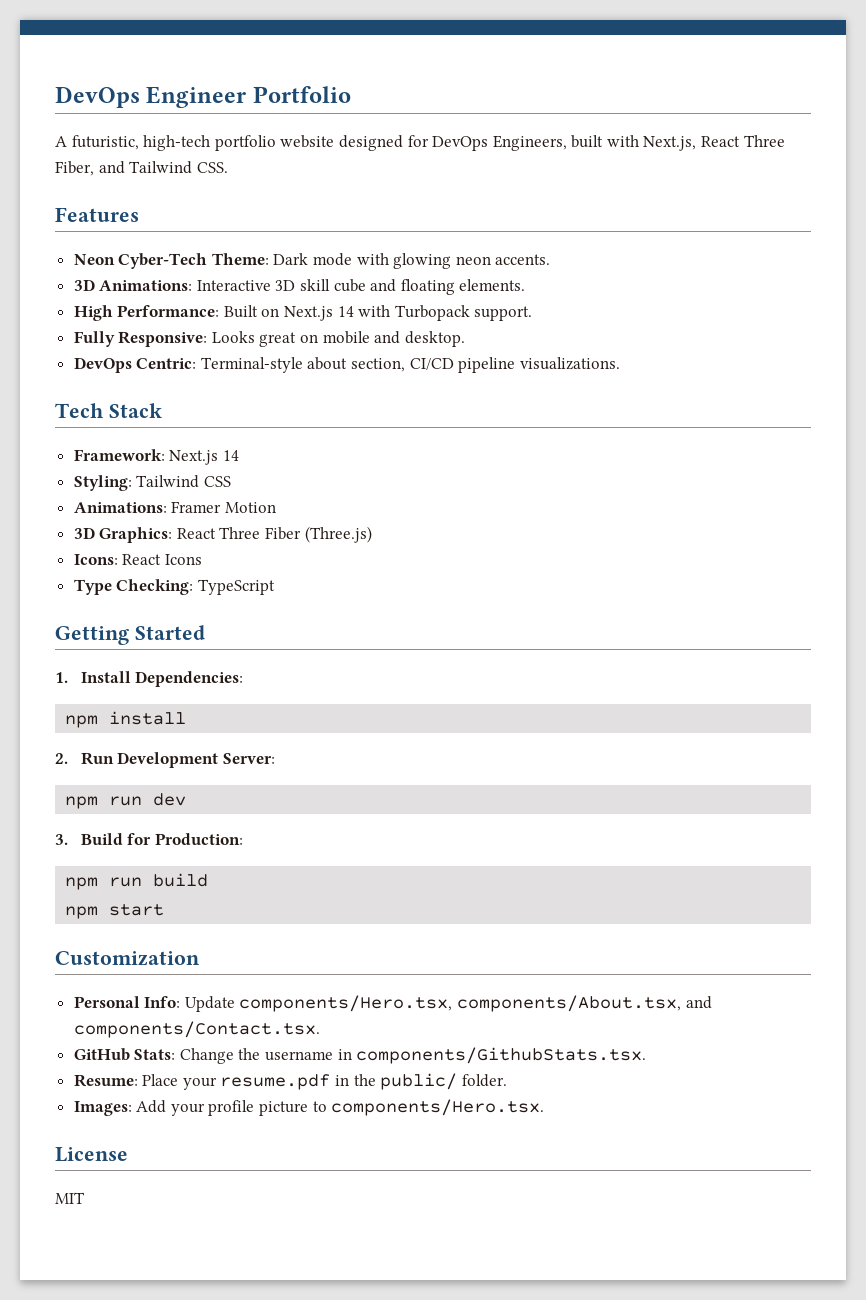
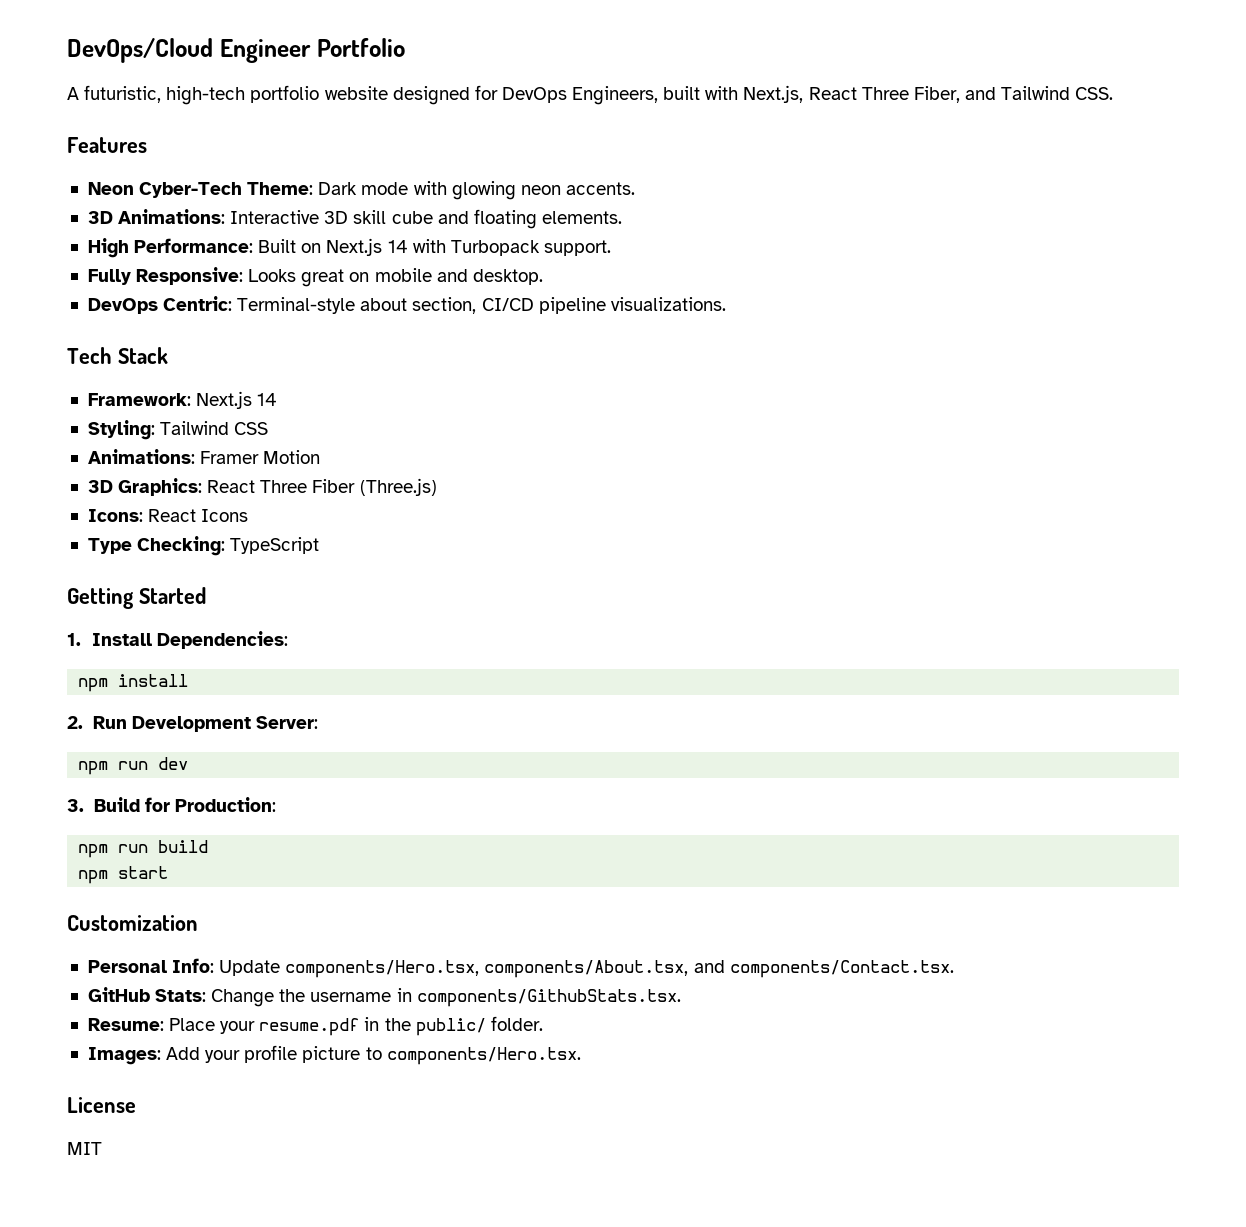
- DevOps Engineer Portfolio
+ DevOps/Cloud Engineer Portfolio

